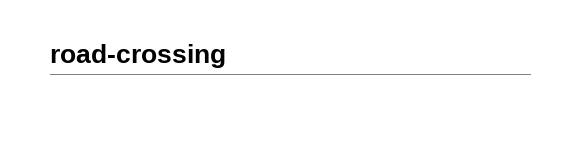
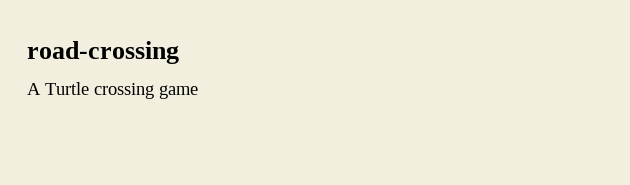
+ A Turtle crossing game

